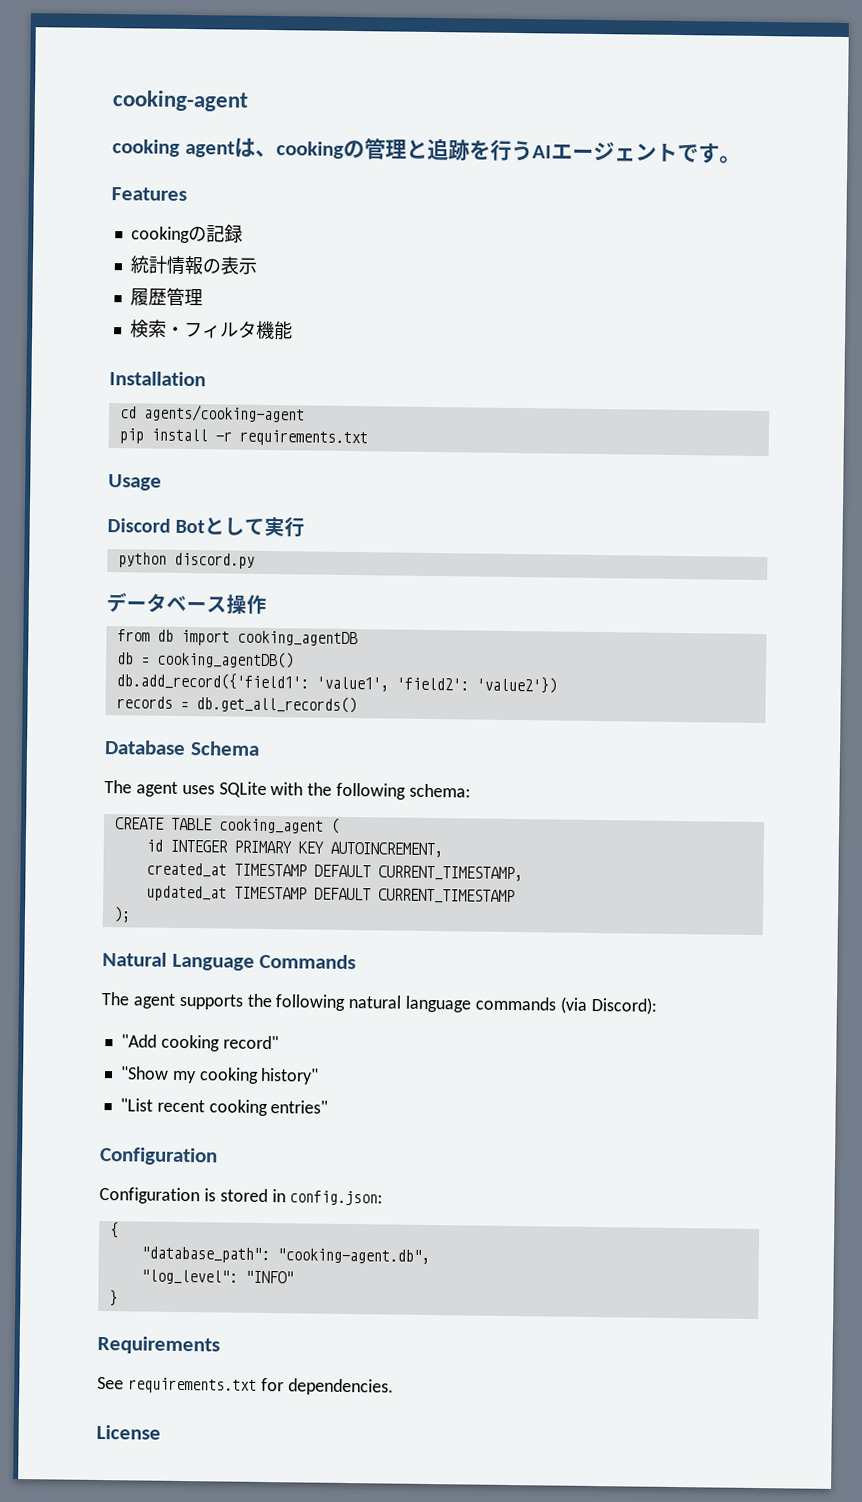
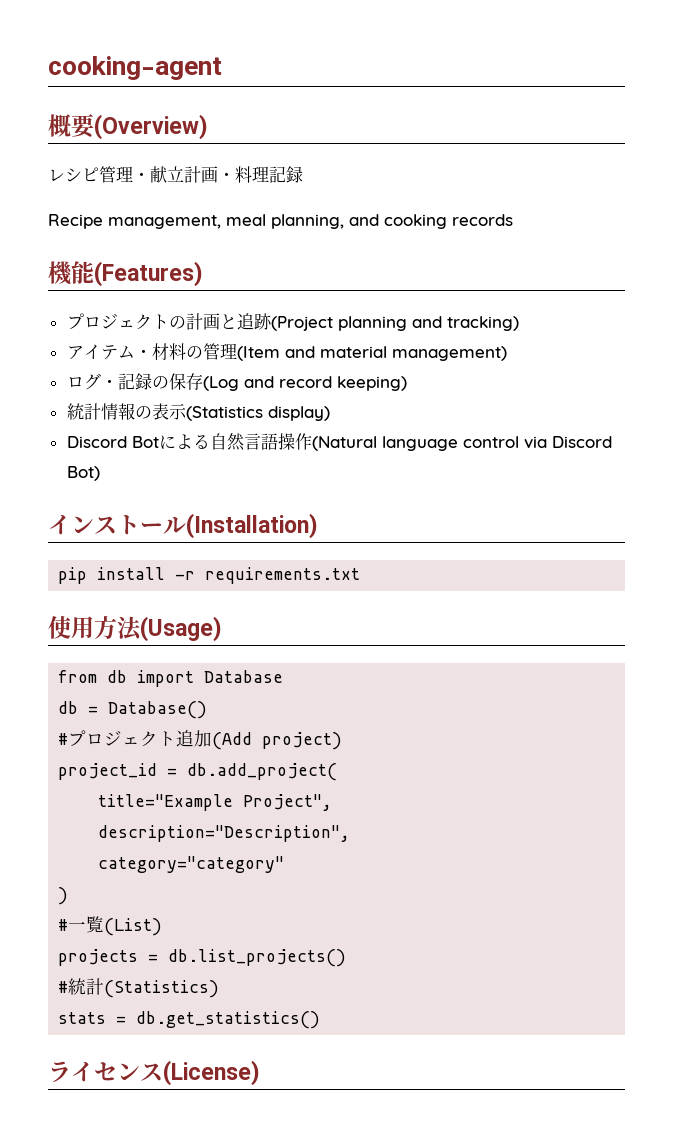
- cooking agentは、cookingの管理と追跡を行うAIエージェントです。
- Features
- cookingの記録
- 統計情報の表示
- 履歴管理
- 検索・フィルタ機能
- Installation
- cd agents/cooking-agent
+ 概要(Overview)
+ レシピ管理・献立計画・料理記録
+ Recipe management, meal planning, and cooking records
+ 機能(Features)
+ プロジェクトの計画と追跡(Project planning and tracking)
+ アイテム・材料の管理(Item and material management)
+ ログ・記録の保存(Log and record keeping)
+ 統計情報の表示(Statistics display)
+ Discord Botによる自然言語操作(Natural language control via Discord Bot)
+ インストール(Installation)
  pip install -r requirements.txt
- Usage
- Discord Botとして実行
- python discord.py
- データベース操作
+ 使用方法(Usage)
- from db import cooking_agentDB
+ from db import Database
- db = cooking_agentDB()
- db.add_record({'field1': 'value1', 'field2': 'value2'})
- records = db.get_all_records()
- Database Schema
- The agent uses SQLite with the following schema:
- CREATE TABLE cooking_agent (
- id INTEGER PRIMARY KEY AUTOINCREMENT,
- created_at TIMESTAMP DEFAULT CURRENT_TIMESTAMP,
- updated_at TIMESTAMP DEFAULT CURRENT_TIMESTAMP
- );
- Natural Language Commands
- The agent supports the following natural language commands (via Discord):
- "Add cooking record"
- "Show my cooking history"
- "List recent cooking entries"
- Configuration
- Configuration is stored in config.json:
- {
- "database_path": "cooking-agent.db",
- "log_level": "INFO"
- }
- Requirements
- See requirements.txt for dependencies.
- License
+ db = Database()
+ #プロジェクト追加(Add project)
+ project_id = db.add_project(
+ title="Example Project",
+ description="Description",
+ category="category"
+ )
+ #一覧(List)
+ projects = db.list_projects()
+ #統計(Statistics)
+ stats = db.get_statistics()
+ ライセンス(License)

